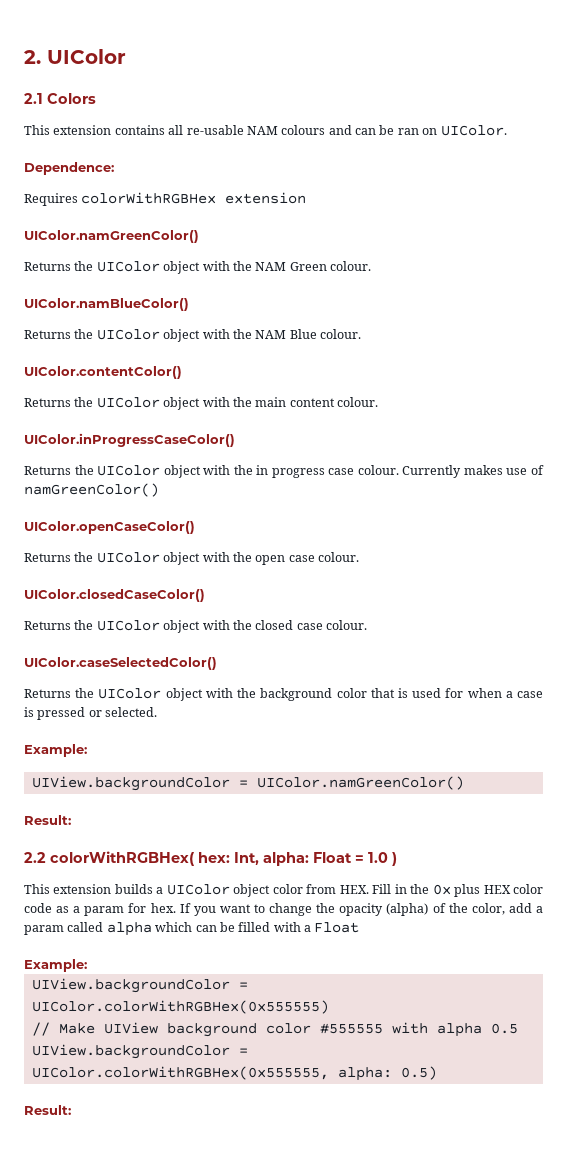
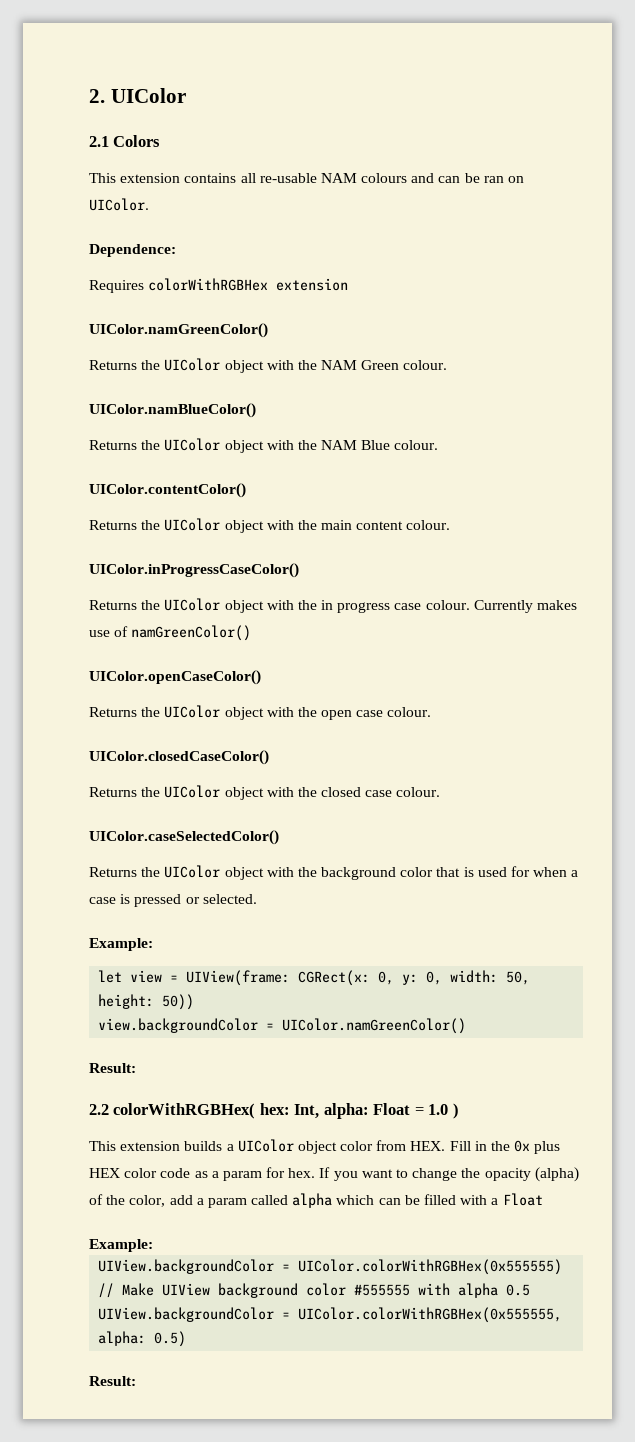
- UIView.backgroundColor = UIColor.namGreenColor()
+ let view = UIView(frame: CGRect(x: 0, y: 0, width: 50, height: 50))
+ view.backgroundColor = UIColor.namGreenColor()

